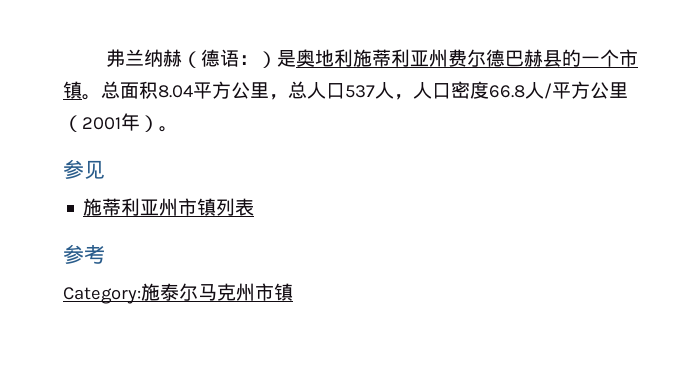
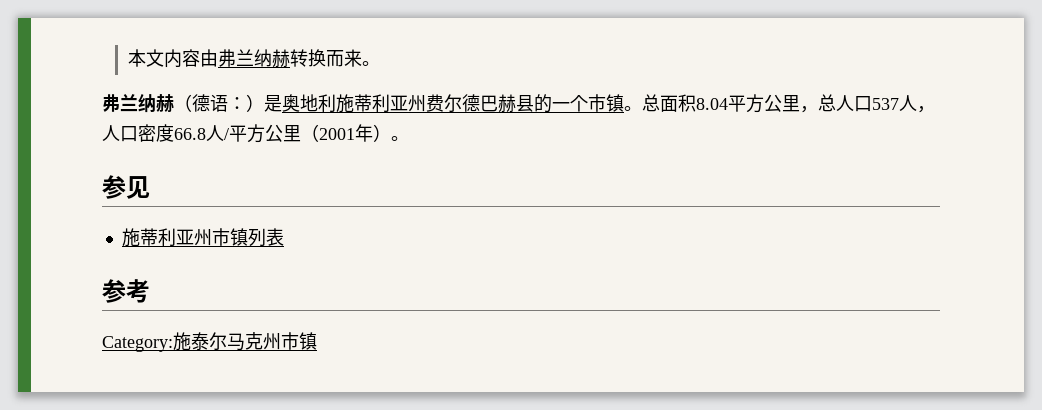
+ 本文内容由弗兰纳赫转换而来。

